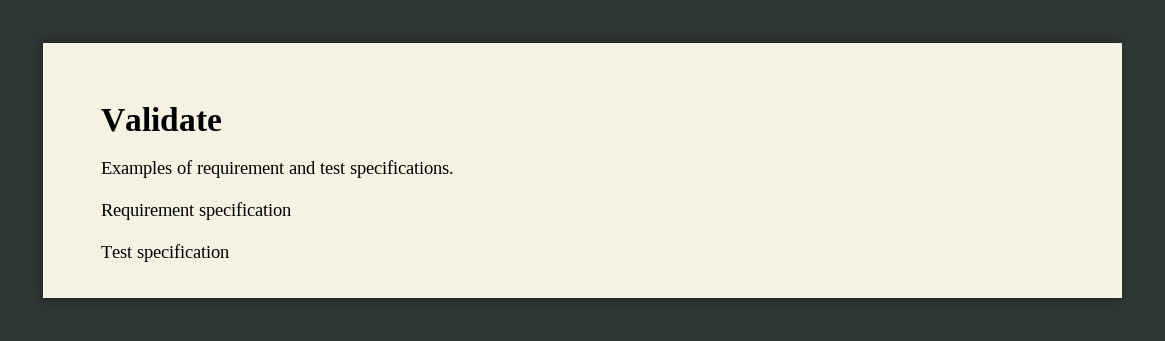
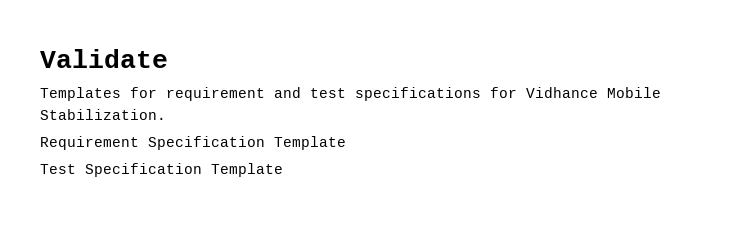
- Examples of requirement and test specifications.
+ Templates for requirement and test specifications for Vidhance Mobile Stabilization.
- Requirement specification
+ Requirement Specification Template
- Test specification
+ Test Specification Template

